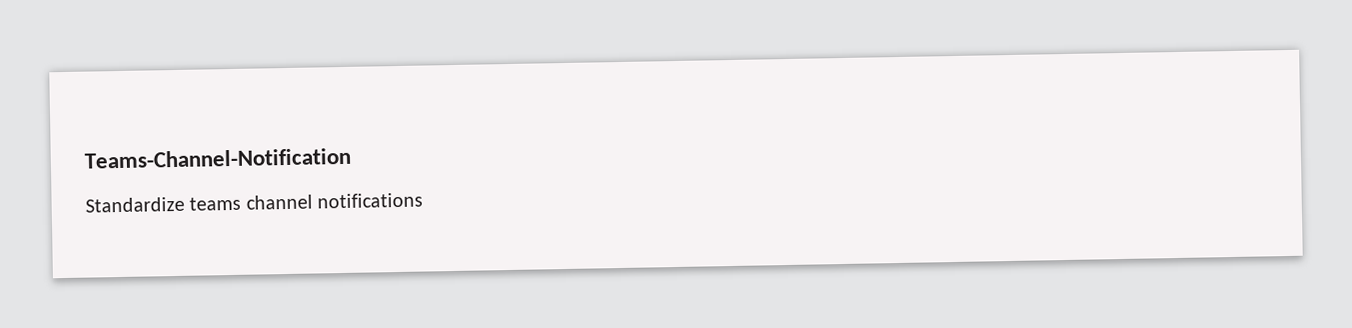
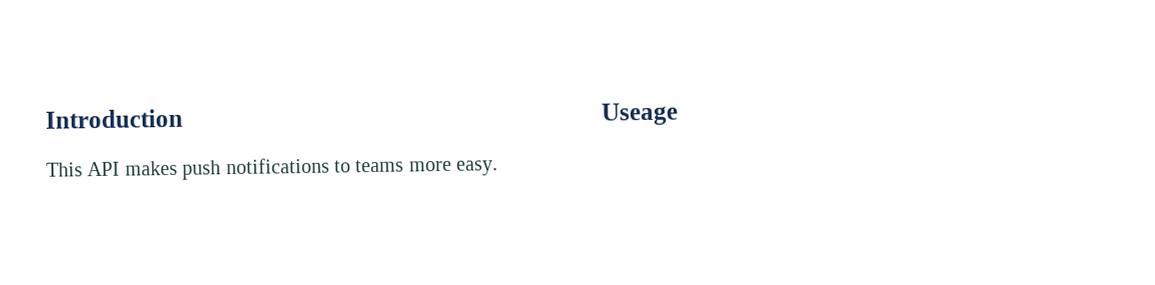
- Teams-Channel-Notification
- Standardize teams channel notifications
+ Introduction
+ This API makes push notifications to teams more easy.
+ Useage

